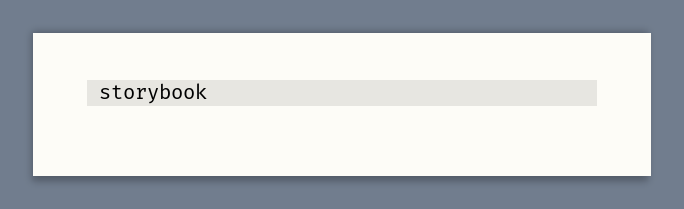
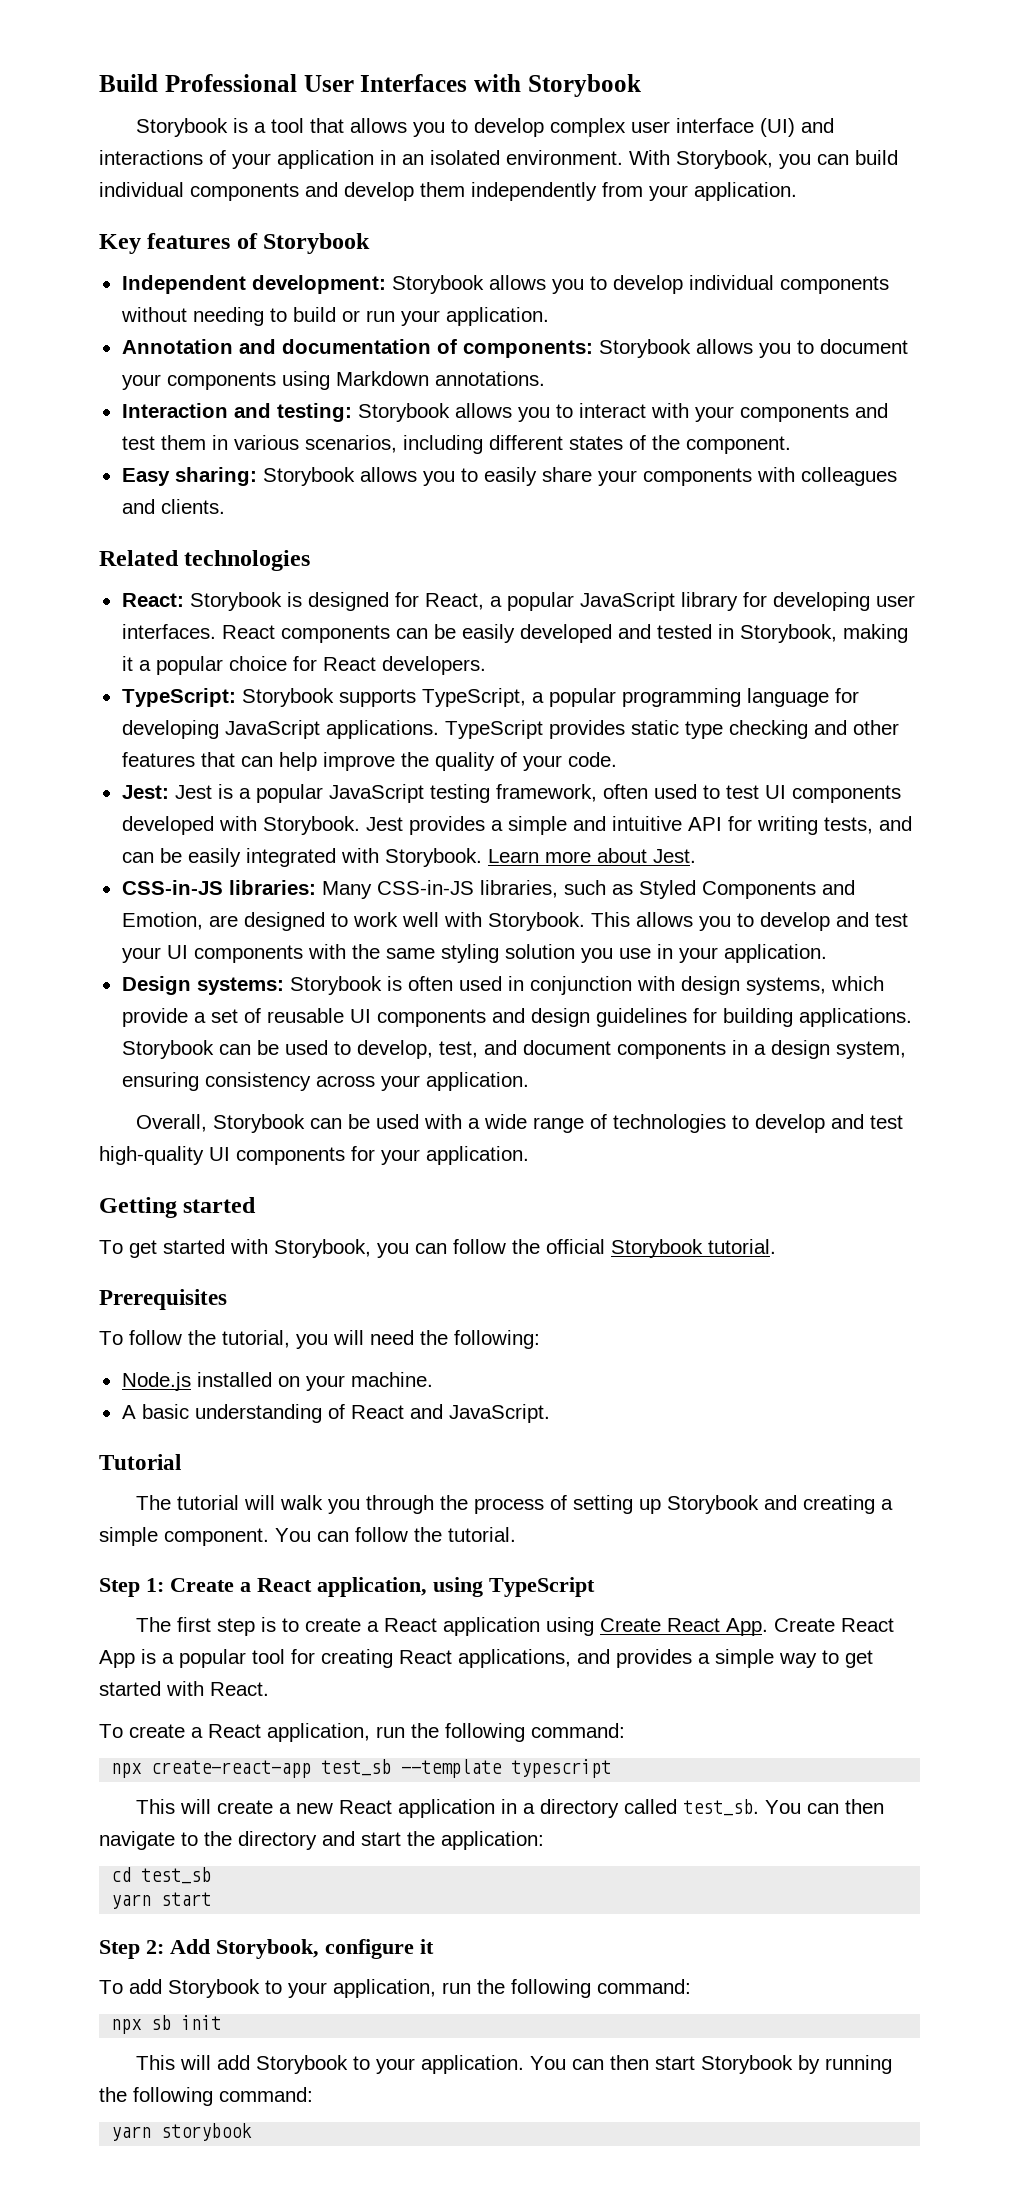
- storybook
+ Build Professional User Interfaces with Storybook
+ Storybook is a tool that allows you to develop complex user interface (UI) and interactions of your application in an isolated environment. With Storybook, you can build individual components and develop them independently from your application.
+ Key features of Storybook
+ Independent development: Storybook allows you to develop individual components without needing to build or run your application.
+ Annotation and documentation of components: Storybook allows you to document your components using Markdown annotations.
+ Interaction and testing: Storybook allows you to interact with your components and test them in various scenarios, including different states of the component.
+ Easy sharing: Storybook allows you to easily share your components with colleagues and clients.
+ Related technologies
+ React: Storybook is designed for React, a popular JavaScript library for developing user interfaces. React components can be easily developed and tested in Storybook, making it a popular choice for React developers.
+ TypeScript: Storybook supports TypeScript, a popular programming language for developing JavaScript applications. TypeScript provides static type checking and other features that can help improve the quality of your code.
+ Jest: Jest is a popular JavaScript testing framework, often used to test UI components developed with Storybook. Jest provides a simple and intuitive API for writing tests, and can be easily integrated with Storybook. Learn more about Jest.
+ CSS-in-JS libraries: Many CSS-in-JS libraries, such as Styled Components and Emotion, are designed to work well with Storybook. This allows you to develop and test your UI components with the same styling solution you use in your application.
+ Design systems: Storybook is often used in conjunction with design systems, which provide a set of reusable UI components and design guidelines for building applications. Storybook can be used to develop, test, and document components in a design system, ensuring consistency across your application.
+ Overall, Storybook can be used with a wide range of technologies to develop and test high-quality UI components for your application.
+ Getting started
+ To get started with Storybook, you can follow the official Storybook tutorial.
+ Prerequisites
+ To follow the tutorial, you will need the following:
+ Node.js installed on your machine.
+ A basic understanding of React and JavaScript.
+ Tutorial
+ The tutorial will walk you through the process of setting up Storybook and creating a simple component. You can follow the tutorial.
+ Step 1: Create a React application, using TypeScript
+ The first step is to create a React application using Create React App. Create React App is a popular tool for creating React applications, and provides a simple way to get started with React.
+ To create a React application, run the following command:
+ npx create-react-app test_sb --template typescript
+ This will create a new React application in a directory called test_sb. You can then navigate to the directory and start the application:
+ cd test_sb
+ yarn start
+ Step 2: Add Storybook, configure it
+ To add Storybook to your application, run the following command:
+ npx sb init
+ This will add Storybook to your application. You can then start Storybook by running the following command:
+ yarn storybook

